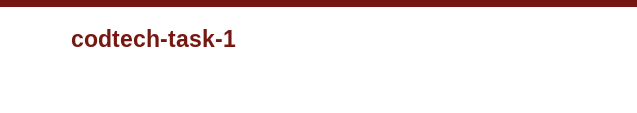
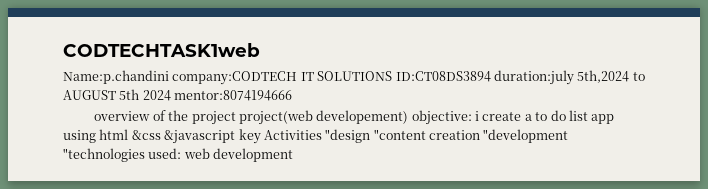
- codtech-task-1
+ CODTECHTASK1web
+ Name:p.chandini company:CODTECH IT SOLUTIONS ID:CT08DS3894 duration:july 5th,2024 to AUGUST 5th 2024 mentor:8074194666
+ overview of the project project(web developement) objective: i create a to do list app using html &css &javascript key Activities "design "content creation "development "technologies used: web development

